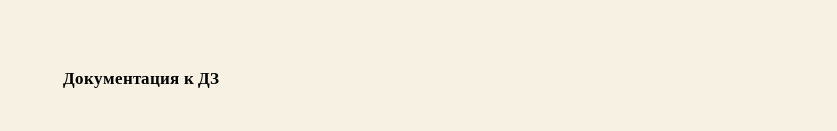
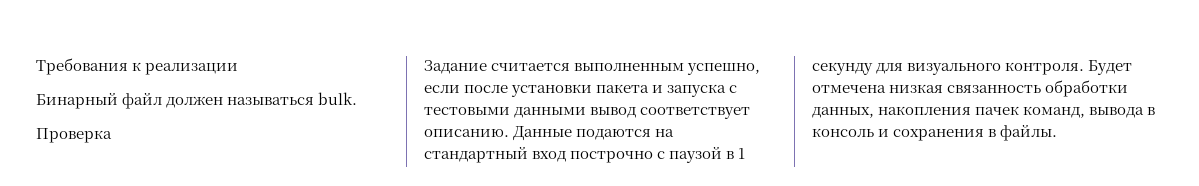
- Документация к ДЗ
+ Требования к реализации
+ Бинарный файл должен называться bulk.
+ Проверка
+ Задание считается выполненным успешно, если после установки пакета и запуска с тестовыми данными вывод соответствует описанию. Данные подаются на стандартный вход построчно с паузой в 1 секунду для визуального контроля. Будет отмечена низкая связанность обработки данных, накопления пачек команд, вывода в консоль и сохранения в файлы.

